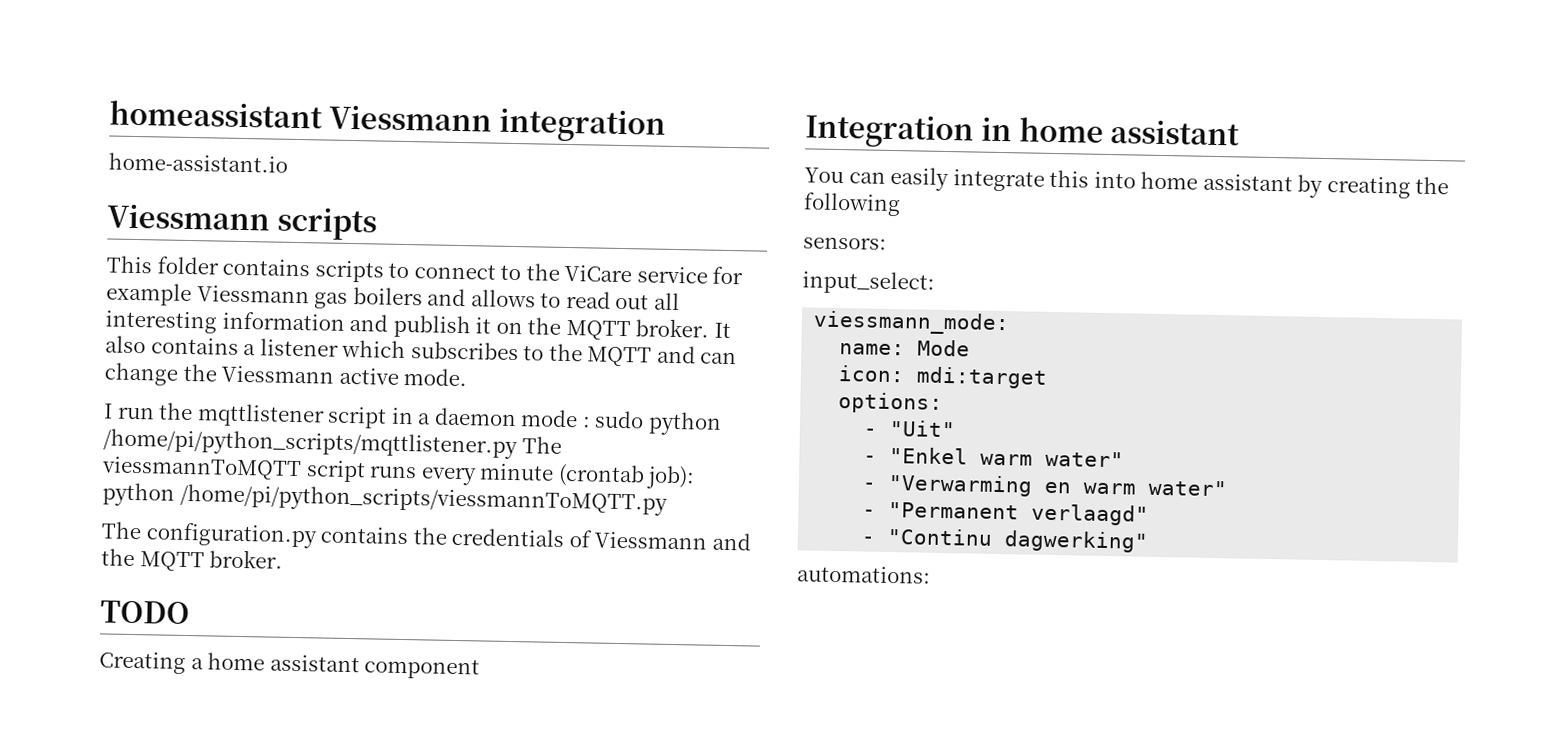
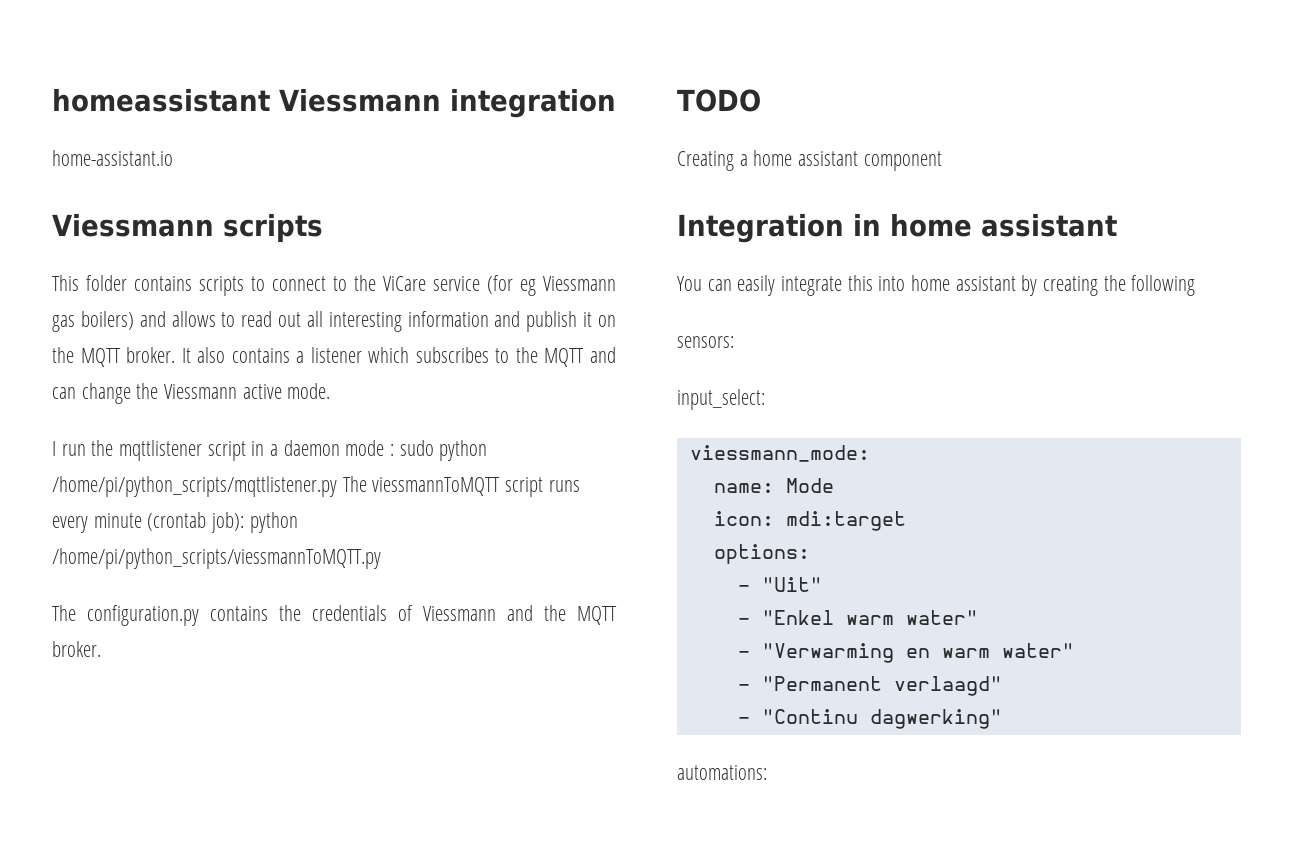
- This folder contains scripts to connect to the ViCare service for example Viessmann gas boilers and allows to read out all interesting information and publish it on the MQTT broker.
+ This folder contains scripts to connect to the ViCare service (for eg Viessmann gas boilers) and allows to read out all interesting information and publish it on the MQTT broker.

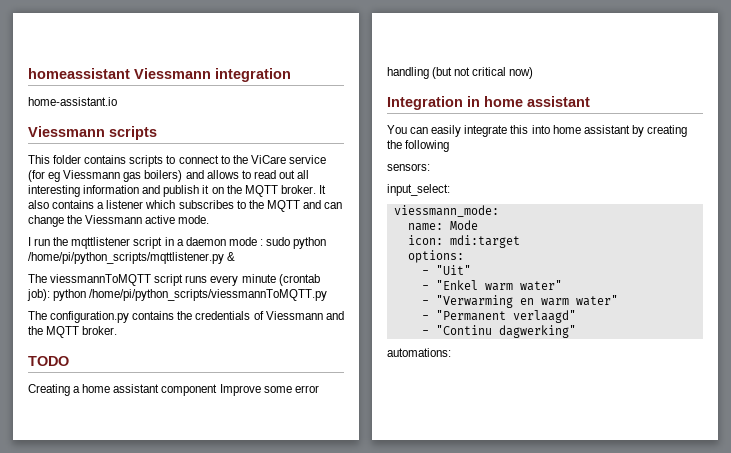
- I run the mqttlistener script in a daemon mode : sudo python /home/pi/python_scripts/mqttlistener.py The viessmannToMQTT script runs every minute (crontab job): python /home/pi/python_scripts/viessmannToMQTT.py
+ I run the mqttlistener script in a daemon mode : sudo python /home/pi/python_scripts/mqttlistener.py &
+ The viessmannToMQTT script runs every minute (crontab job): python /home/pi/python_scripts/viessmannToMQTT.py
- Creating a home assistant component
+ Creating a home assistant component Improve some error handling (but not critical now)

